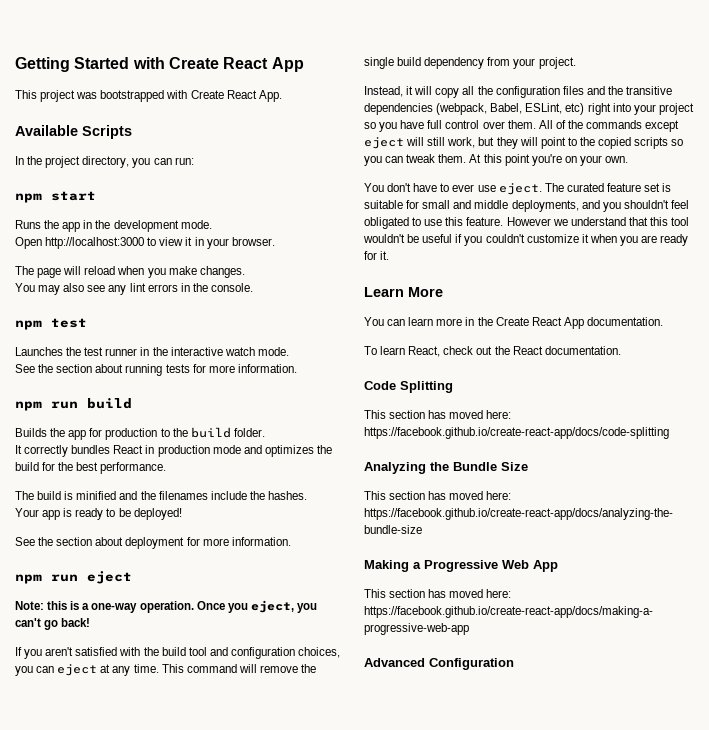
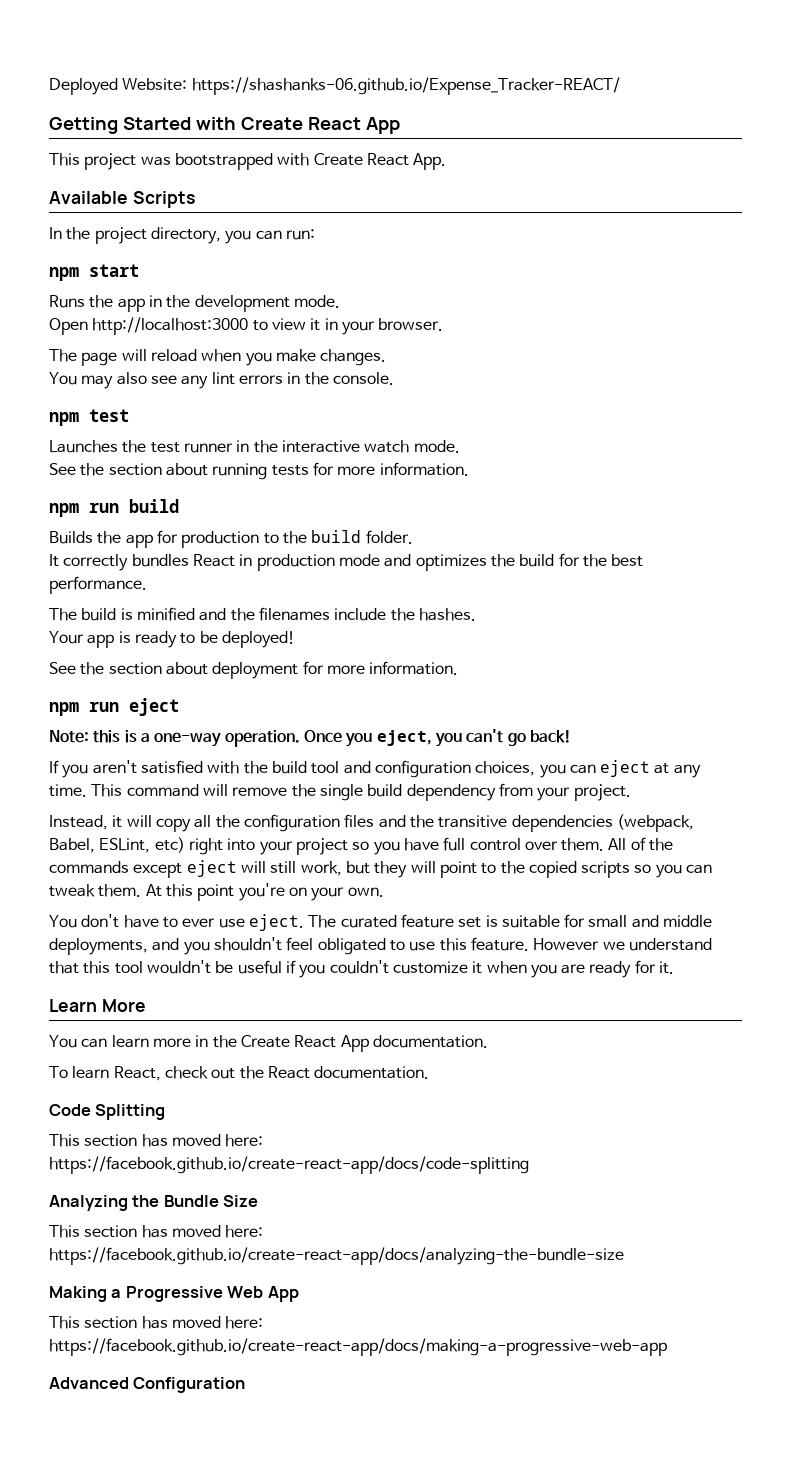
+ Deployed Website: https://shashanks-06.github.io/Expense_Tracker-REACT/

